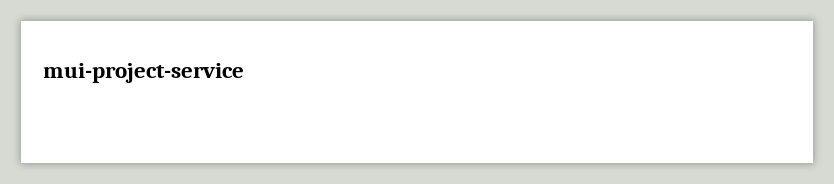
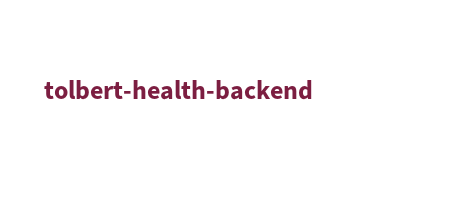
- mui-project-service
+ tolbert-health-backend

